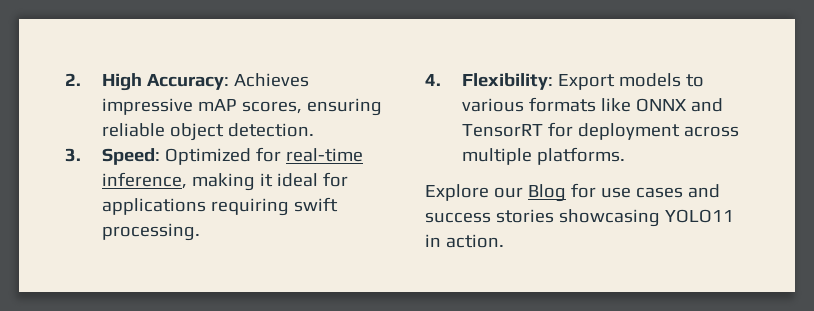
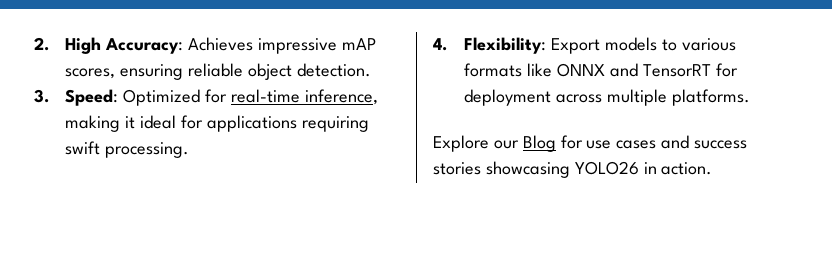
- Explore our Blog for use cases and success stories showcasing YOLO11 in action.
+ Explore our Blog for use cases and success stories showcasing YOLO26 in action.

